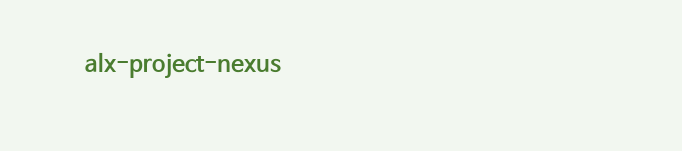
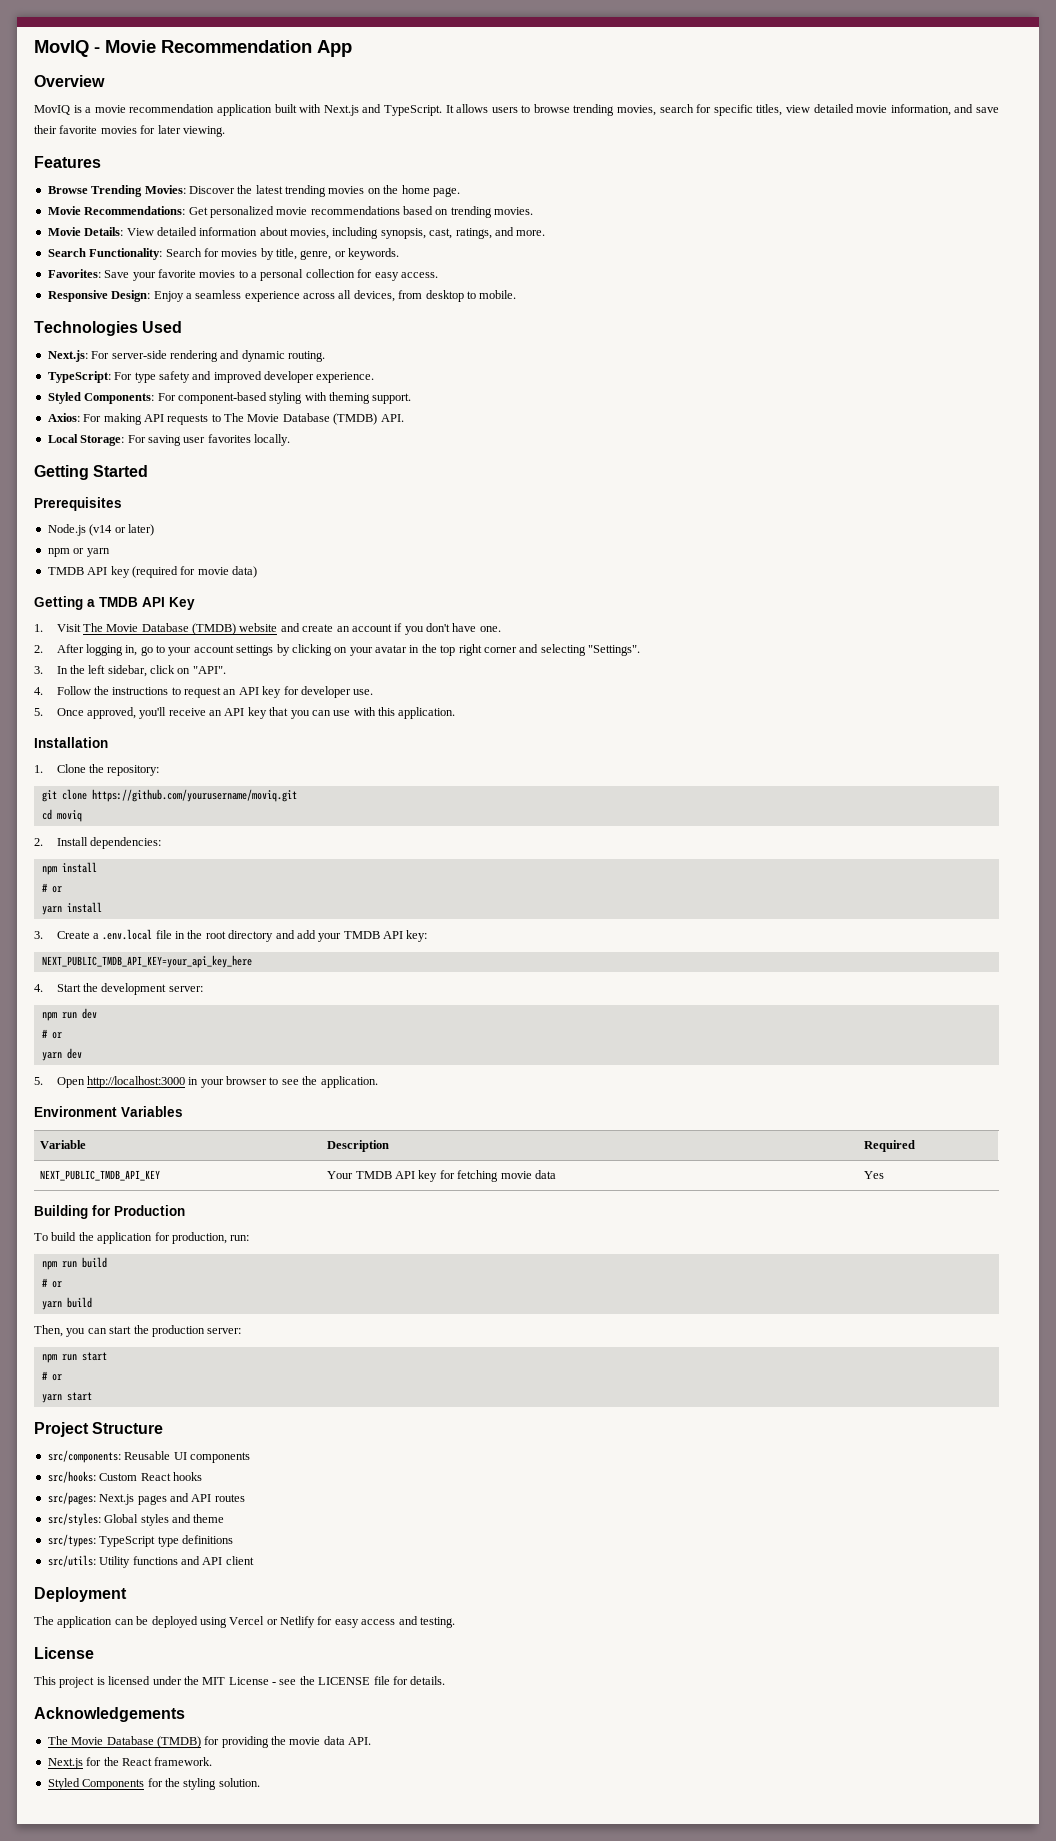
- alx-project-nexus
+ MovIQ - Movie Recommendation App
+ Overview
+ MovIQ is a movie recommendation application built with Next.js and TypeScript. It allows users to browse trending movies, search for specific titles, view detailed movie information, and save their favorite movies for later viewing.
+ Features
+ Browse Trending Movies: Discover the latest trending movies on the home page.
+ Movie Recommendations: Get personalized movie recommendations based on trending movies.
+ Movie Details: View detailed information about movies, including synopsis, cast, ratings, and more.
+ Search Functionality: Search for movies by title, genre, or keywords.
+ Favorites: Save your favorite movies to a personal collection for easy access.
+ Responsive Design: Enjoy a seamless experience across all devices, from desktop to mobile.
+ Technologies Used
+ Next.js: For server-side rendering and dynamic routing.
+ TypeScript: For type safety and improved developer experience.
+ Styled Components: For component-based styling with theming support.
+ Axios: For making API requests to The Movie Database (TMDB) API.
+ Local Storage: For saving user favorites locally.
+ Getting Started
+ Prerequisites
+ Node.js (v14 or later)
+ npm or yarn
+ TMDB API key (required for movie data)
+ Getting a TMDB API Key
+ 1. Visit The Movie Database (TMDB) website and create an account if you don't have one.
+ 2. After logging in, go to your account settings by clicking on your avatar in the top right corner and selecting "Settings".
+ 3. In the left sidebar, click on "API".
+ 4. Follow the instructions to request an API key for developer use.
+ 5. Once approved, you'll receive an API key that you can use with this application.
+ Installation
+ 1. Clone the repository:
+ git clone https://github.com/yourusername/moviq.git
+ cd moviq
+ 2. Install dependencies:
+ npm install
+ # or
+ yarn install
+ 3. Create a .env.local file in the root directory and add your TMDB API key:
+ NEXT_PUBLIC_TMDB_API_KEY=your_api_key_here
+ 4. Start the development server:
+ npm run dev
+ # or
+ yarn dev
+ 5. Open http://localhost:3000 in your browser to see the application.
+ Environment Variables
+ Variable | Description | Required
+ NEXT_PUBLIC_TMDB_API_KEY | Your TMDB API key for fetching movie data | Yes
+ Building for Production
+ To build the application for production, run:
+ npm run build
+ # or
+ yarn build
+ Then, you can start the production server:
+ npm run start
+ # or
+ yarn start
+ Project Structure
+ src/components: Reusable UI components
+ src/hooks: Custom React hooks
+ src/pages: Next.js pages and API routes
+ src/styles: Global styles and theme
+ src/types: TypeScript type definitions
+ src/utils: Utility functions and API client
+ Deployment
+ The application can be deployed using Vercel or Netlify for easy access and testing.
+ License
+ This project is licensed under the MIT License - see the LICENSE file for details.
+ Acknowledgements
+ The Movie Database (TMDB) for providing the movie data API.
+ Next.js for the React framework.
+ Styled Components for the styling solution.

